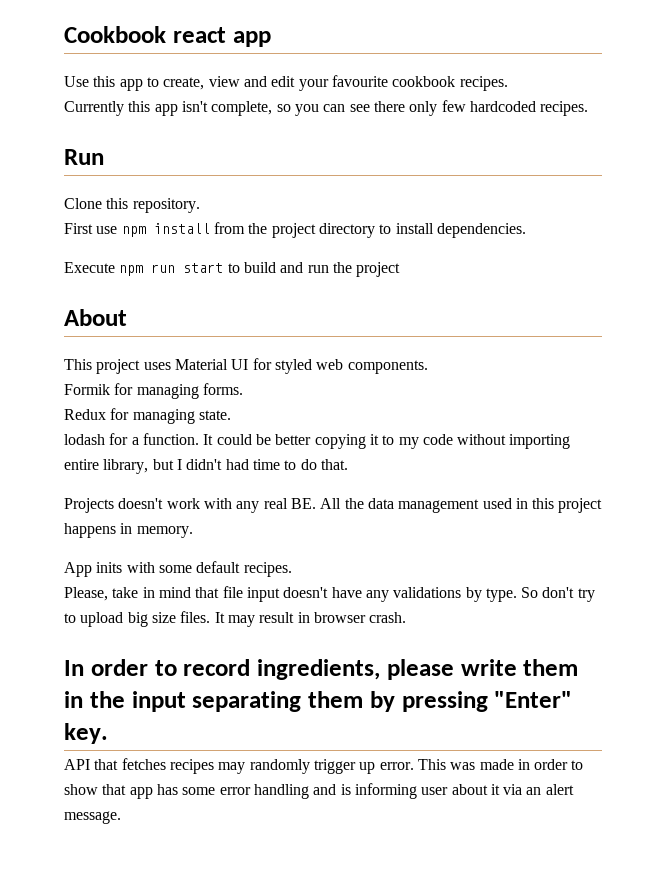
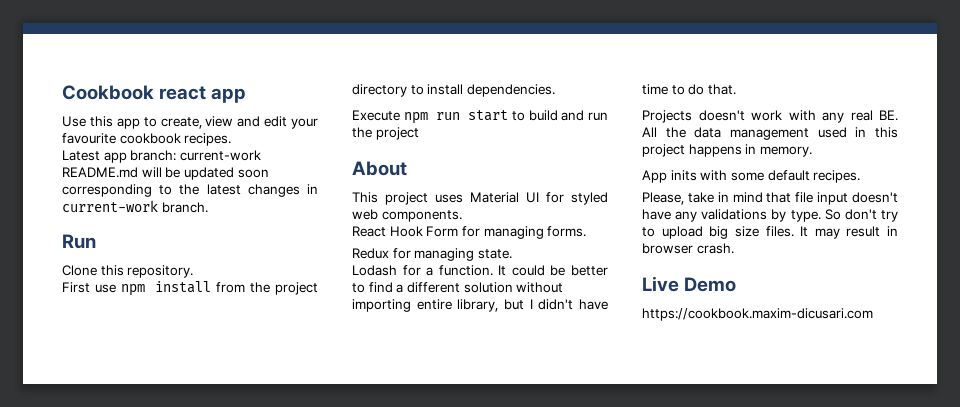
- Currently this app isn't complete, so you can see there only few hardcoded recipes.
+ Latest app branch: current-work README.md will be updated soon corresponding to the latest changes in current-work branch.
- Formik for managing forms.
+ React Hook Form for managing forms.
- lodash for a function.
+ Lodash for a function.
- It could be better copying it to my code without importing entire library, but I didn't had time to do that.
+ It could be better to find a different solution without importing entire library, but I didn't have time to do that.
- In order to record ingredients, please write them in the input separating them by pressing "Enter" key.
- API that fetches recipes may randomly trigger up error. This was made in order to show that app has some error handling and is informing user about it via an alert message.
+ Live Demo
+ https://cookbook.maxim-dicusari.com

